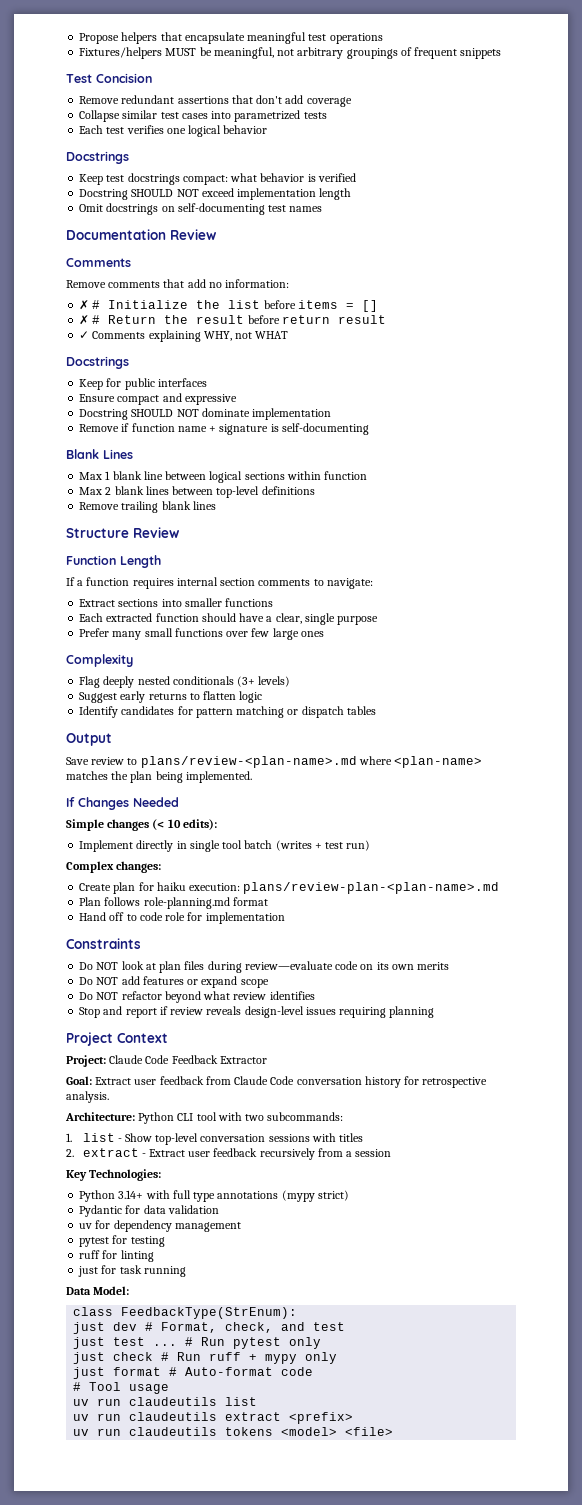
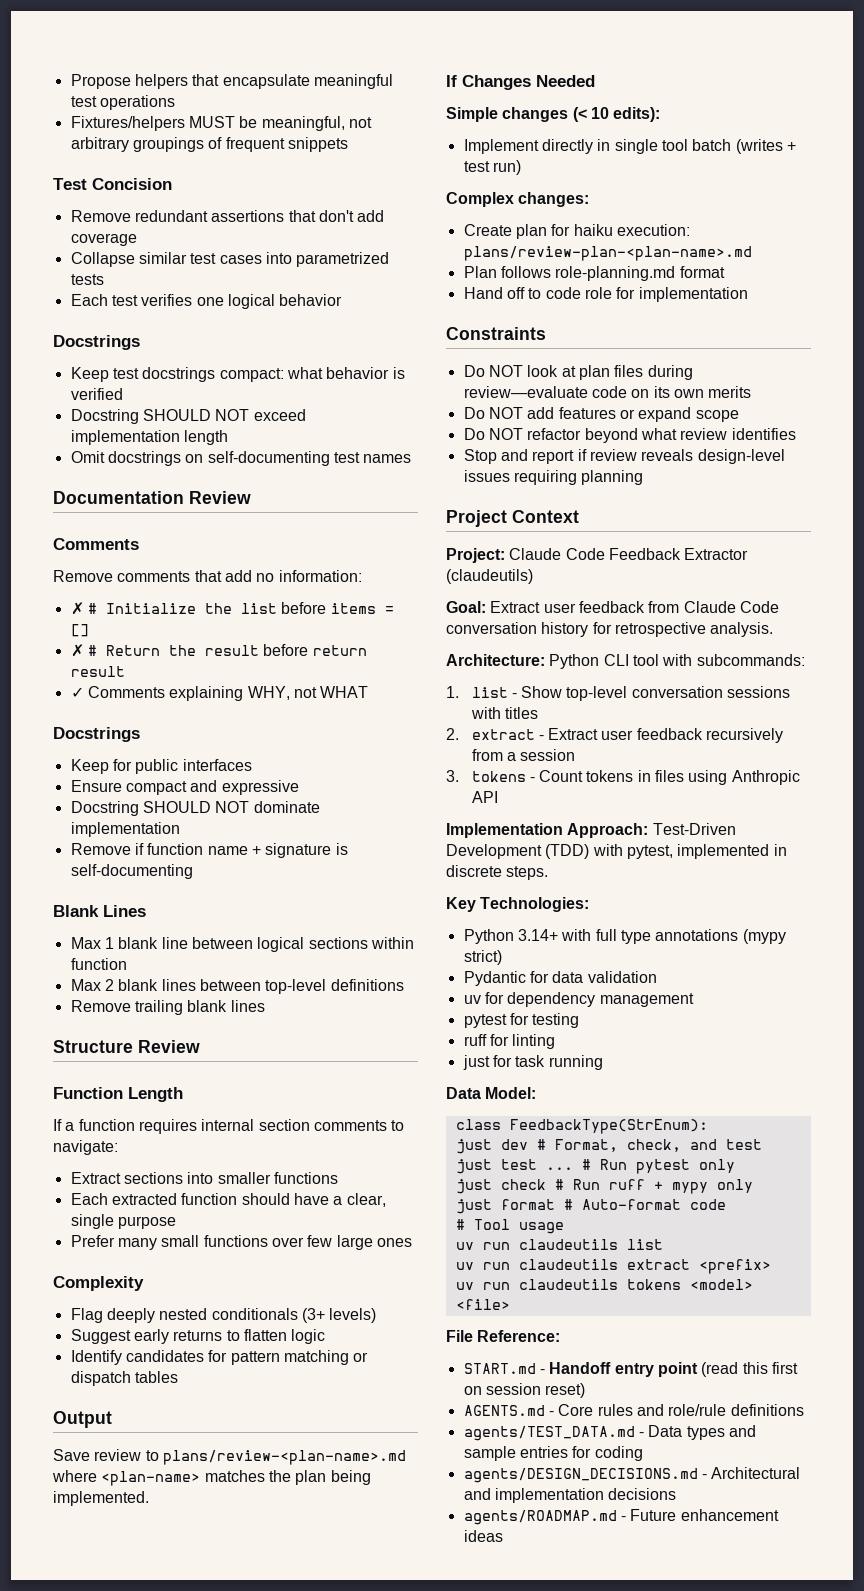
- Project: Claude Code Feedback Extractor
+ Project: Claude Code Feedback Extractor (claudeutils)
- Architecture: Python CLI tool with two subcommands:
+ Architecture: Python CLI tool with subcommands:
+ 3. tokens - Count tokens in files using Anthropic API
+ Implementation Approach: Test-Driven Development (TDD) with pytest, implemented in discrete steps.
+ File Reference:
+ START.md - Handoff entry point (read this first on session reset)
+ AGENTS.md - Core rules and role/rule definitions
+ agents/TEST_DATA.md - Data types and sample entries for coding
+ agents/DESIGN_DECISIONS.md - Architectural and implementation decisions
+ agents/ROADMAP.md - Future enhancement ideas

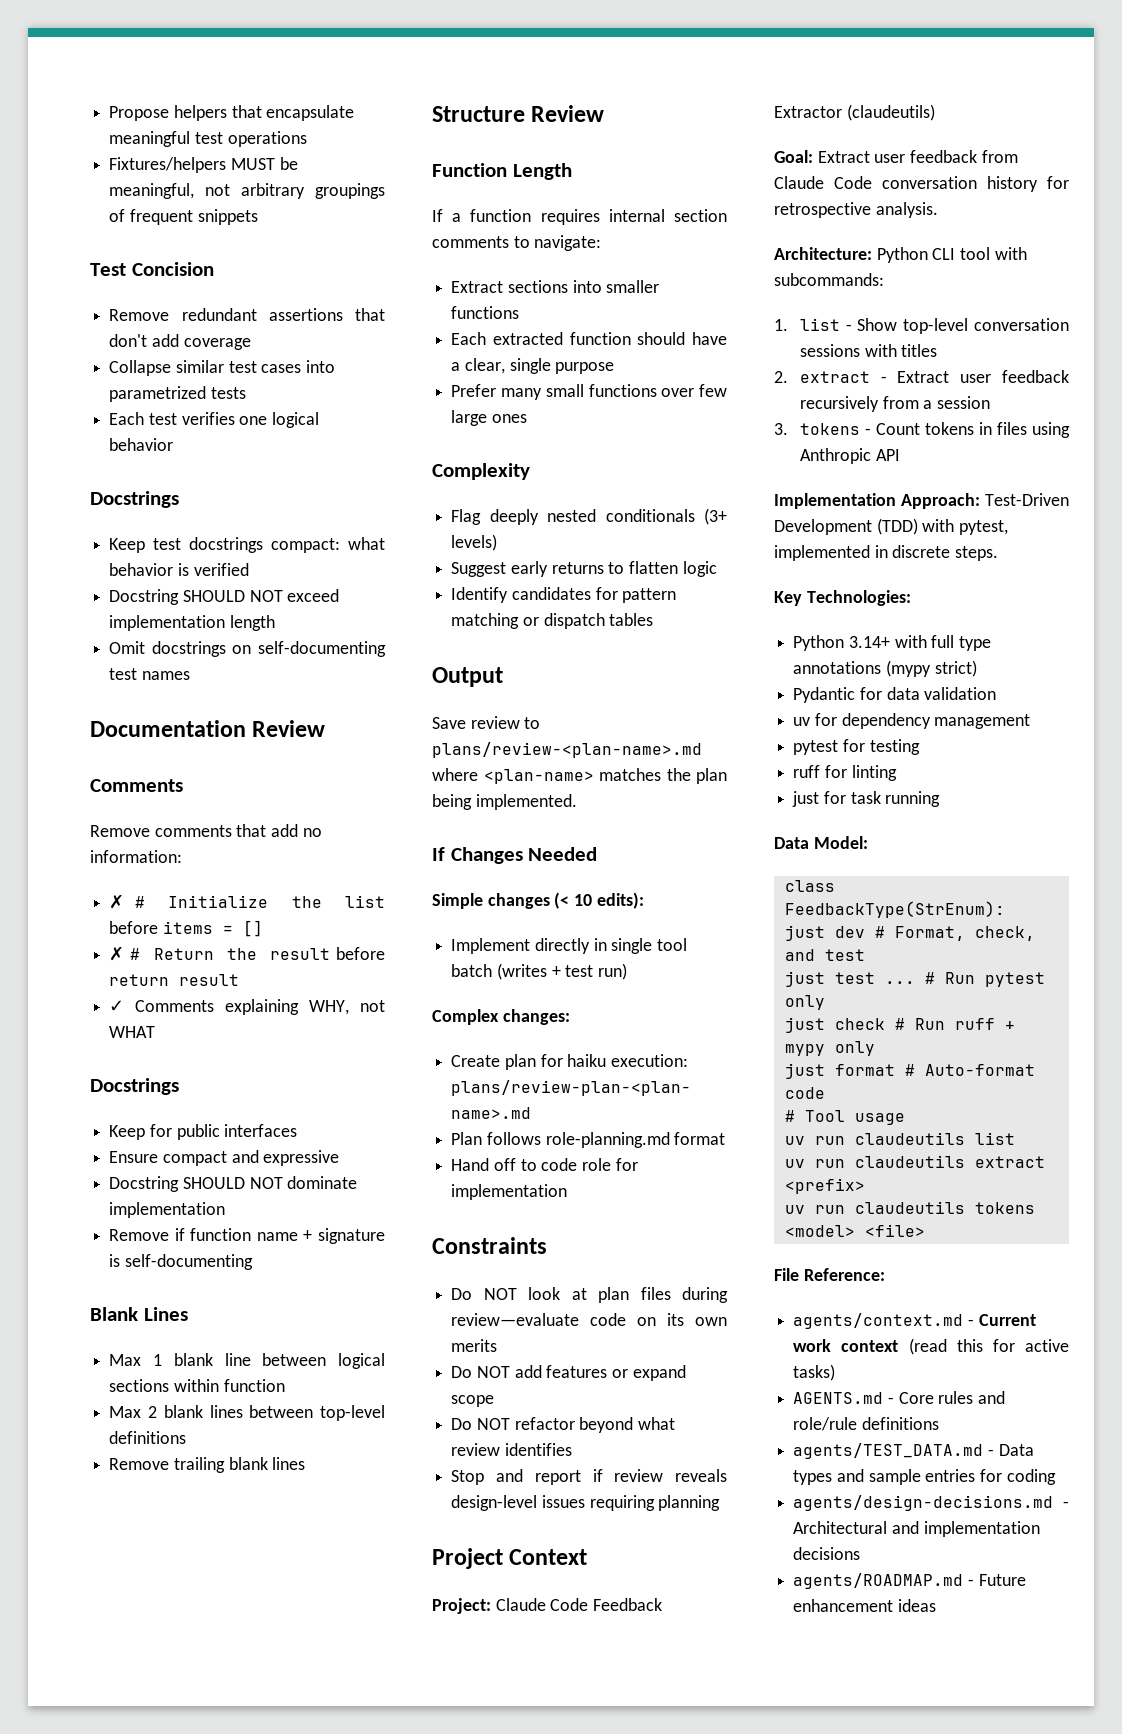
- START.md - Handoff entry point (read this first on session reset)
+ agents/context.md - Current work context (read this for active tasks)
- agents/DESIGN_DECISIONS.md - Architectural and implementation decisions
+ agents/design-decisions.md - Architectural and implementation decisions

